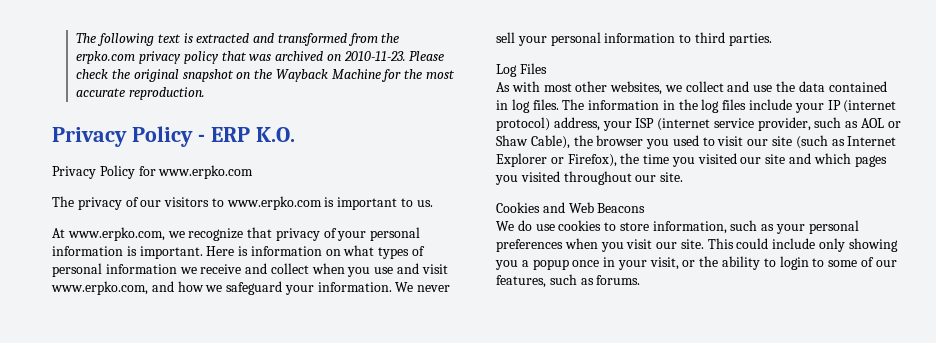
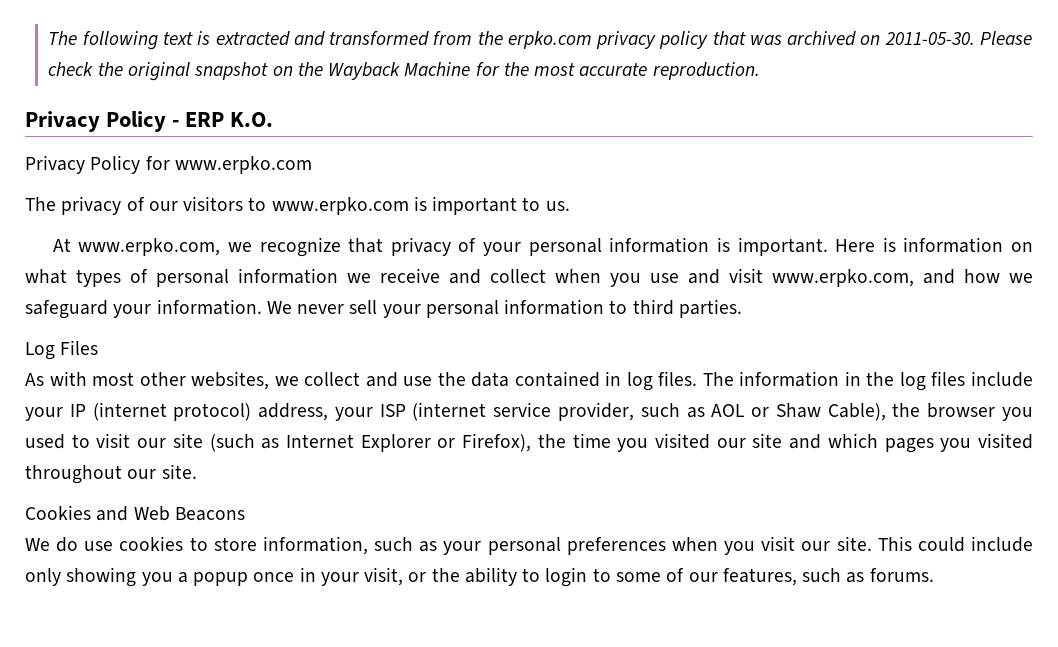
- The following text is extracted and transformed from the erpko.com privacy policy that was archived on 2010-11-23.
+ The following text is extracted and transformed from the erpko.com privacy policy that was archived on 2011-05-30.

